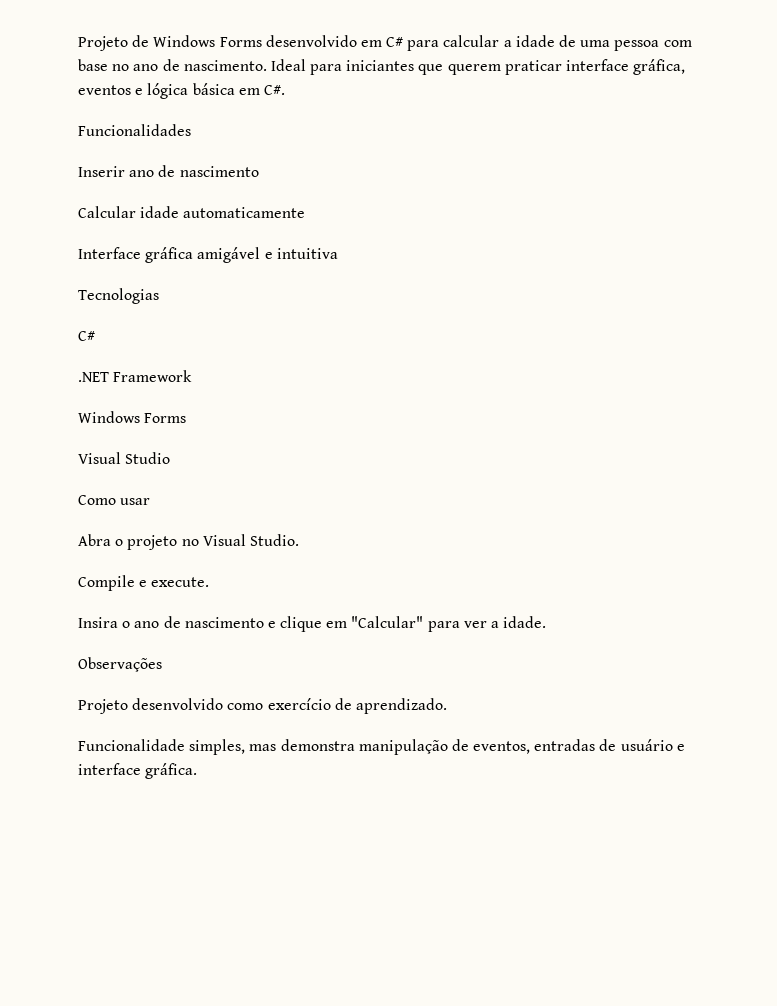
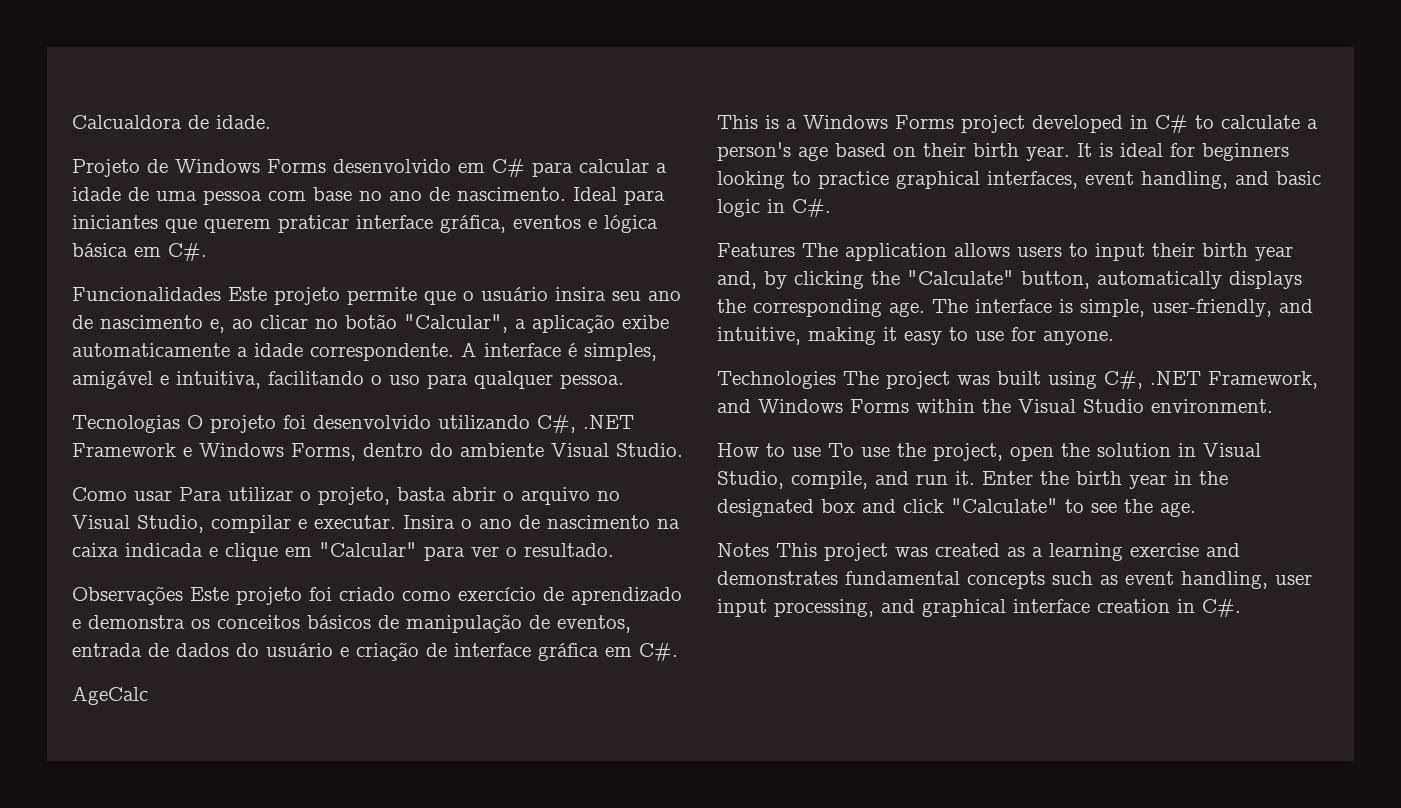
+ Calcualdora de idade.
- Funcionalidades
- Inserir ano de nascimento
- Calcular idade automaticamente
- Interface gráfica amigável e intuitiva
- Tecnologias
- C#
- .NET Framework
- Windows Forms
- Visual Studio
- Como usar
- Abra o projeto no Visual Studio.
- Compile e execute.
- Insira o ano de nascimento e clique em "Calcular" para ver a idade.
+ Funcionalidades Este projeto permite que o usuário insira seu ano de nascimento e, ao clicar no botão "Calcular", a aplicação exibe automaticamente a idade correspondente. A interface é simples, amigável e intuitiva, facilitando o uso para qualquer pessoa.
+ Tecnologias O projeto foi desenvolvido utilizando C#, .NET Framework e Windows Forms, dentro do ambiente Visual Studio.
+ Como usar Para utilizar o projeto, basta abrir o arquivo no Visual Studio, compilar e executar. Insira o ano de nascimento na caixa indicada e clique em "Calcular" para ver o resultado.
- Observações
- Projeto desenvolvido como exercício de aprendizado.
- Funcionalidade simples, mas demonstra manipulação de eventos, entradas de usuário e interface gráfica.
+ Observações Este projeto foi criado como exercício de aprendizado e demonstra os conceitos básicos de manipulação de eventos, entrada de dados do usuário e criação de interface gráfica em C#.
+ AgeCalc
+ This is a Windows Forms project developed in C# to calculate a person's age based on their birth year. It is ideal for beginners looking to practice graphical interfaces, event handling, and basic logic in C#.
+ Features The application allows users to input their birth year and, by clicking the "Calculate" button, automatically displays the corresponding age. The interface is simple, user-friendly, and intuitive, making it easy to use for anyone.
+ Technologies The project was built using C#, .NET Framework, and Windows Forms within the Visual Studio environment.
+ How to use To use the project, open the solution in Visual Studio, compile, and run it. Enter the birth year in the designated box and click "Calculate" to see the age.
+ Notes This project was created as a learning exercise and demonstrates fundamental concepts such as event handling, user input processing, and graphical interface creation in C#.

